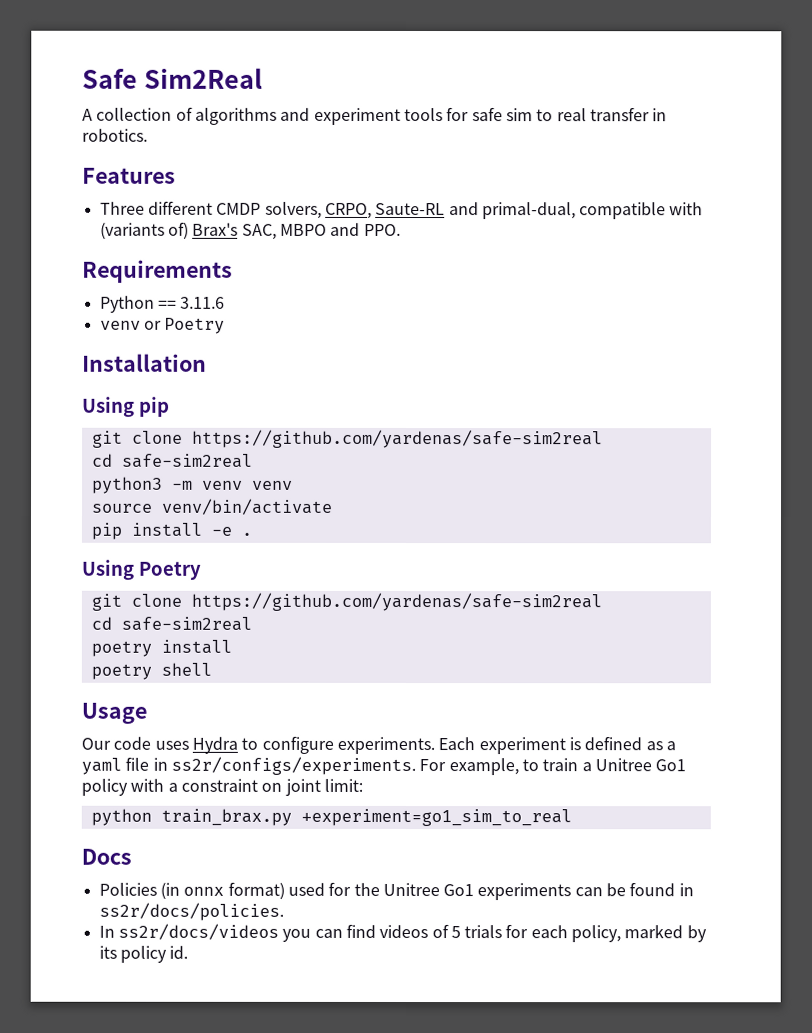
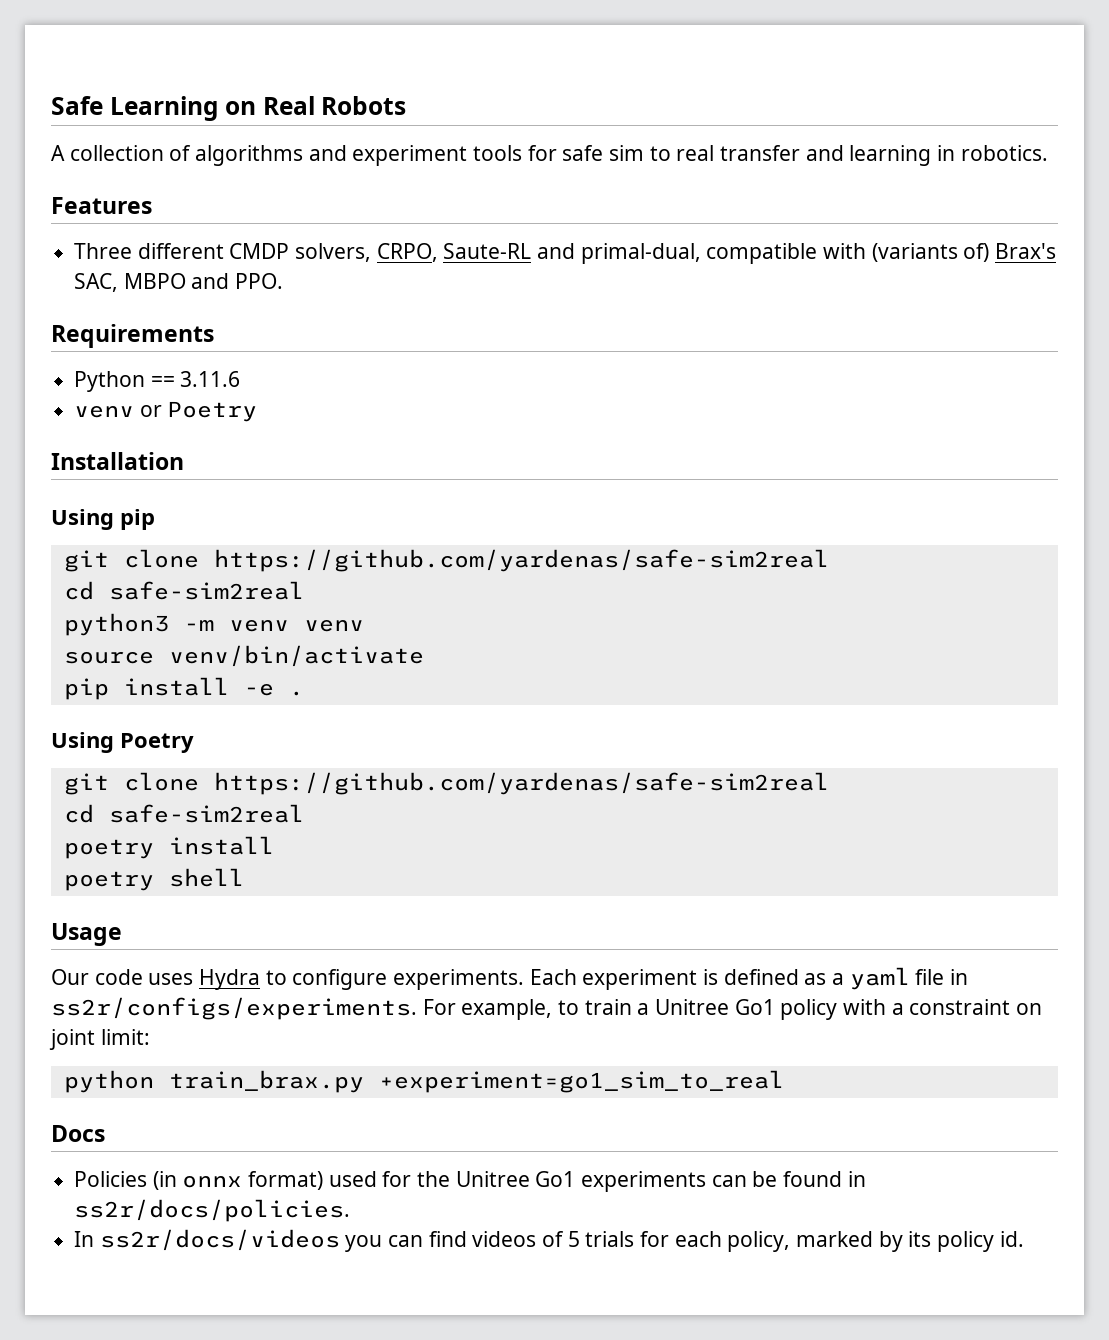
- Safe Sim2Real
+ Safe Learning on Real Robots
- A collection of algorithms and experiment tools for safe sim to real transfer in robotics.
+ A collection of algorithms and experiment tools for safe sim to real transfer and learning in robotics.

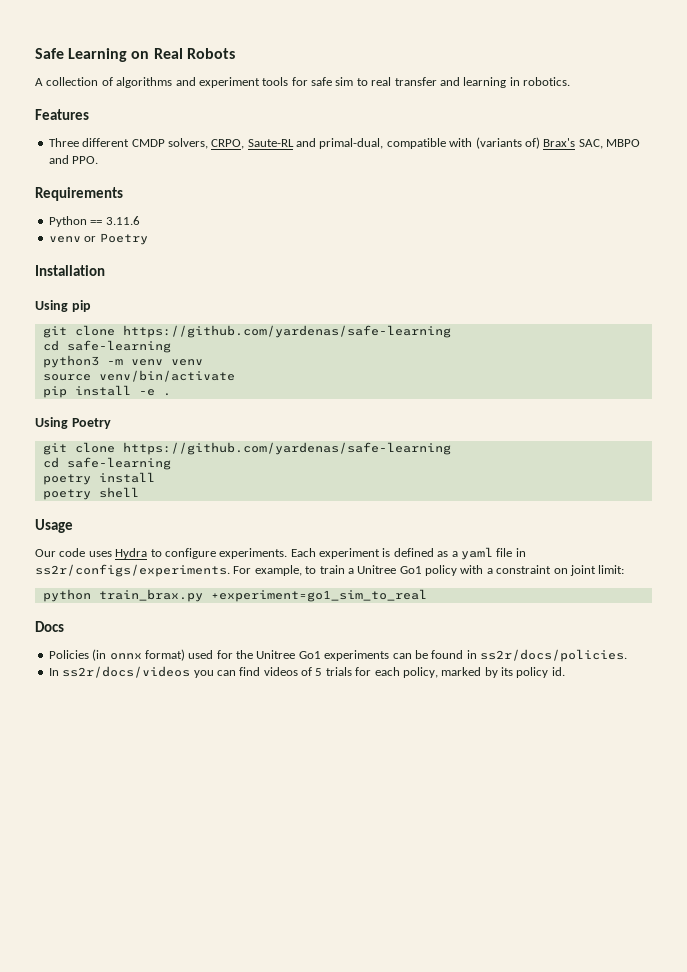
  Using pip
- git clone https://github.com/yardenas/safe-sim2real
- cd safe-sim2real
+ git clone https://github.com/yardenas/safe-learning
+ cd safe-learning
  Using Poetry
- git clone https://github.com/yardenas/safe-sim2real
- cd safe-sim2real
+ git clone https://github.com/yardenas/safe-learning
+ cd safe-learning

